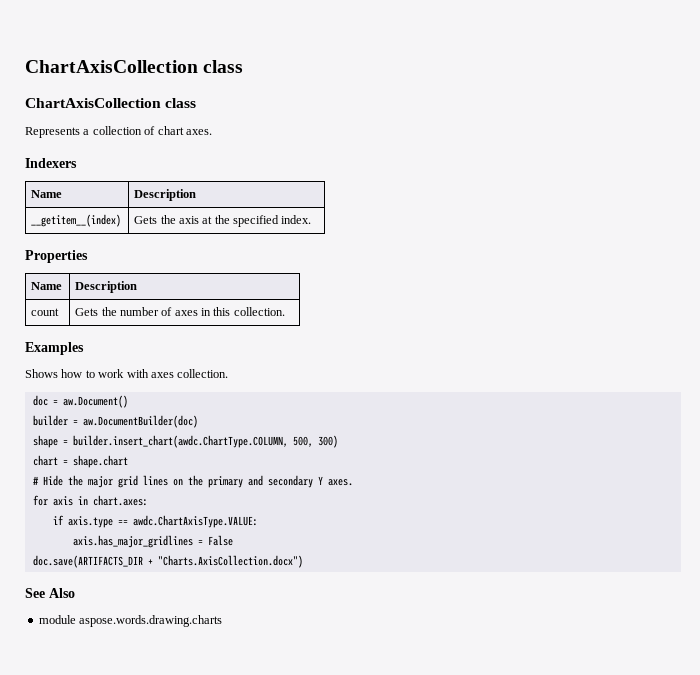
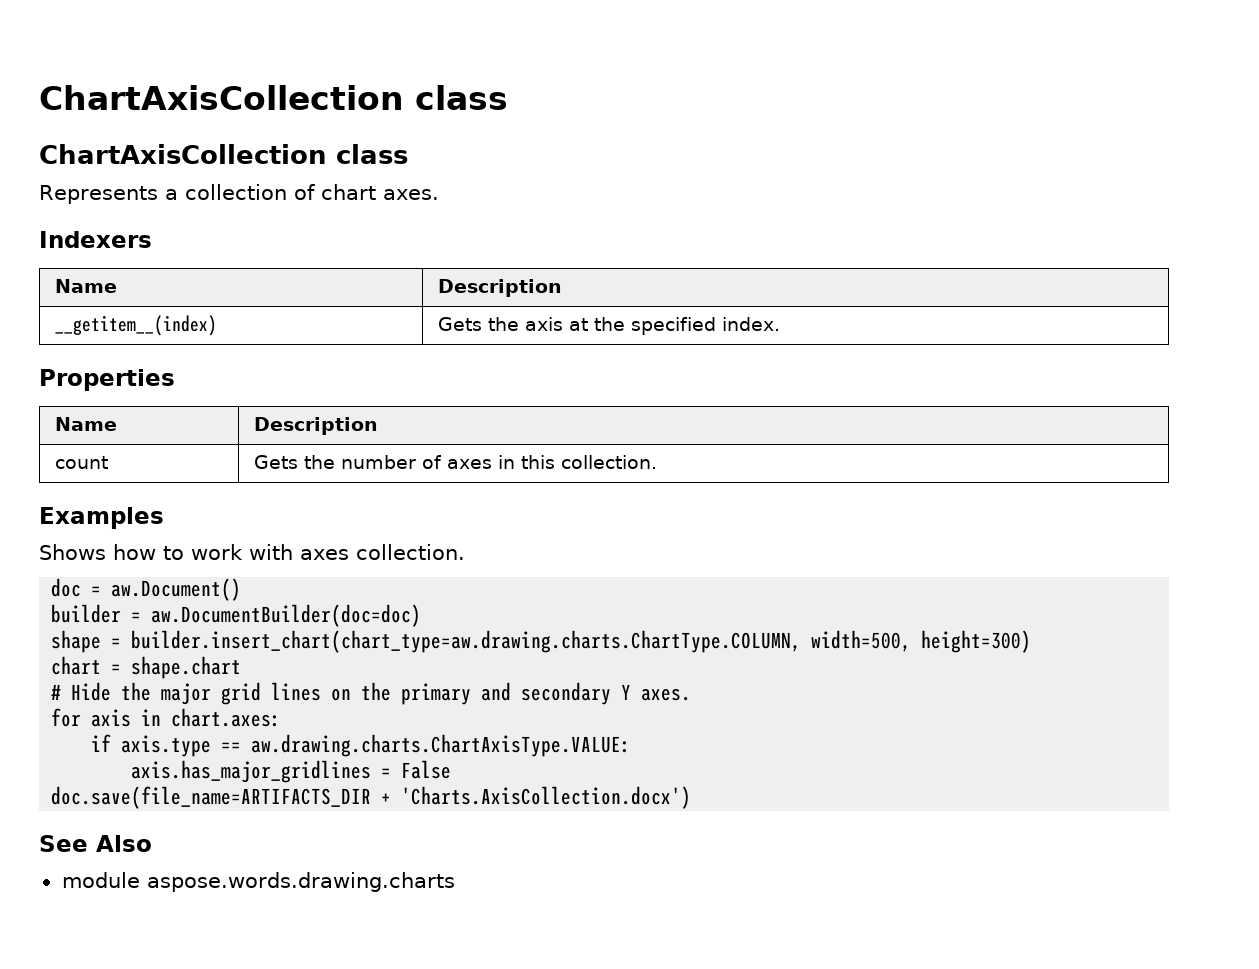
- builder = aw.DocumentBuilder(doc)
+ builder = aw.DocumentBuilder(doc=doc)
- shape = builder.insert_chart(awdc.ChartType.COLUMN, 500, 300)
+ shape = builder.insert_chart(chart_type=aw.drawing.charts.ChartType.COLUMN, width=500, height=300)
- if axis.type == awdc.ChartAxisType.VALUE:
+ if axis.type == aw.drawing.charts.ChartAxisType.VALUE:
- doc.save(ARTIFACTS_DIR + "Charts.AxisCollection.docx")
+ doc.save(file_name=ARTIFACTS_DIR + 'Charts.AxisCollection.docx')

